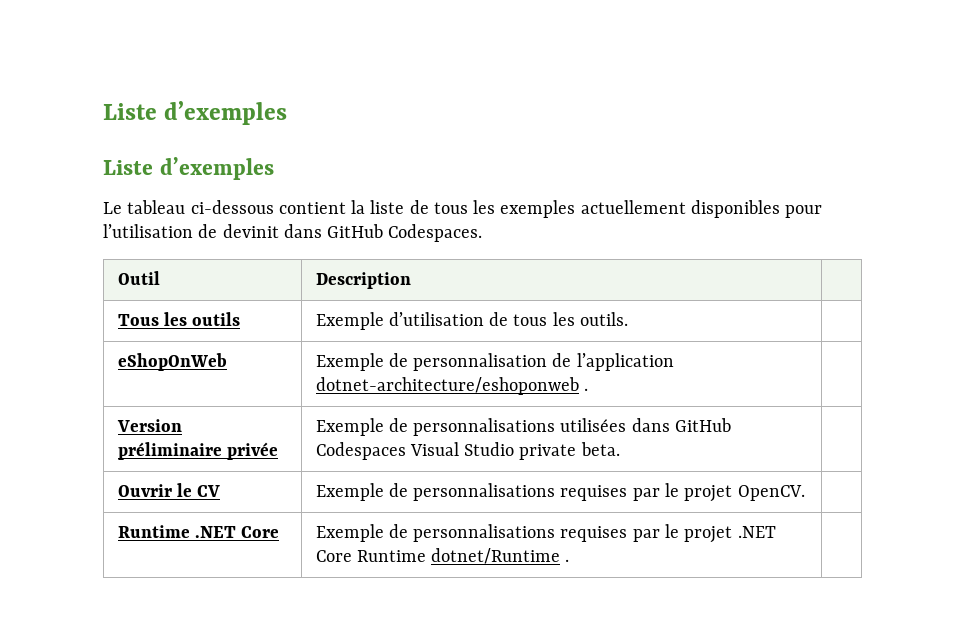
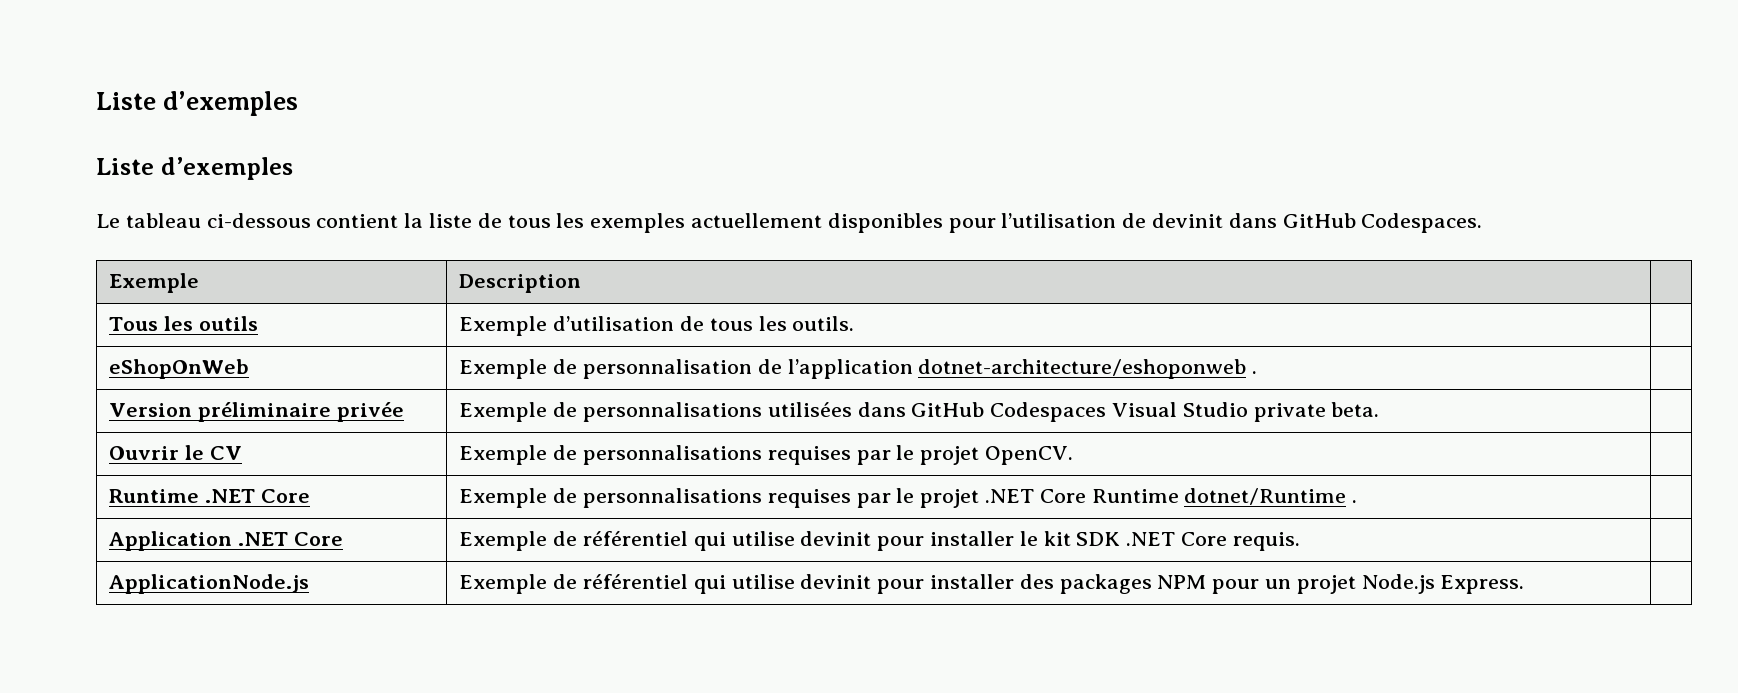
- Outil | Description |
+ Exemple | Description |
+ Application .NET Core | Exemple de référentiel qui utilise devinit pour installer le kit SDK .NET Core requis. |
+ ApplicationNode.js | Exemple de référentiel qui utilise devinit pour installer des packages NPM pour un projet Node.js Express. |

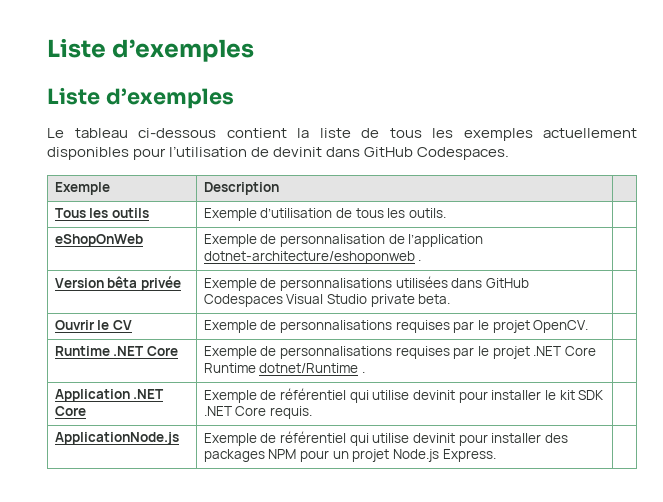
- Version préliminaire privée | Exemple de personnalisations utilisées dans GitHub Codespaces Visual Studio private beta. |
+ Version bêta privée | Exemple de personnalisations utilisées dans GitHub Codespaces Visual Studio private beta. |

